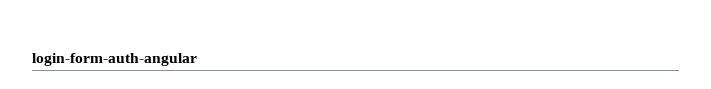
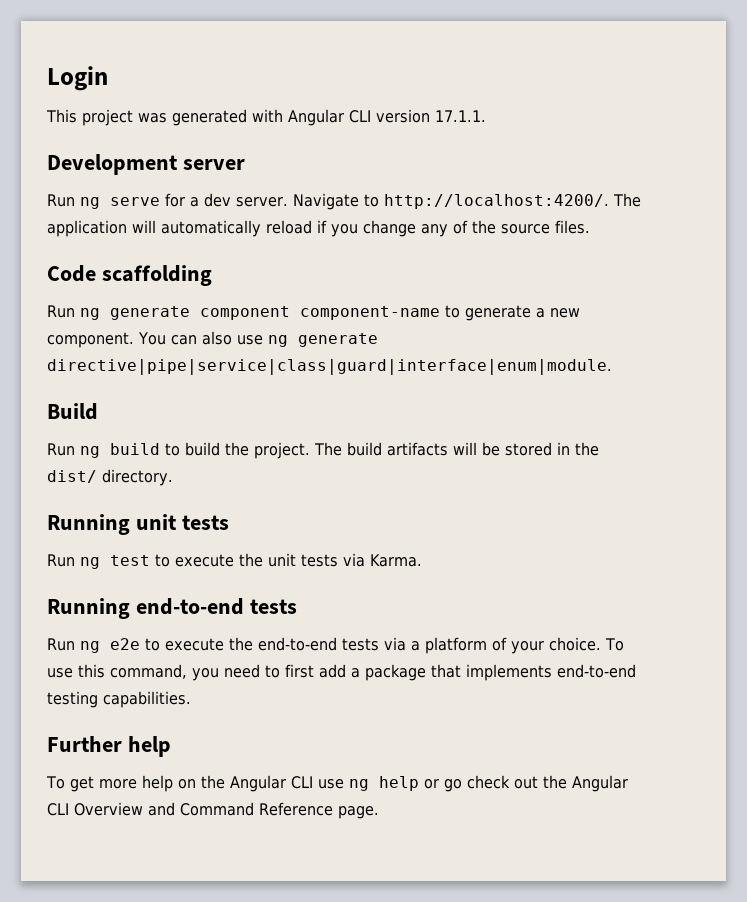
- login-form-auth-angular
+ Login
+ This project was generated with Angular CLI version 17.1.1.
+ Development server
+ Run ng serve for a dev server. Navigate to http://localhost:4200/. The application will automatically reload if you change any of the source files.
+ Code scaffolding
+ Run ng generate component component-name to generate a new component. You can also use ng generate directive|pipe|service|class|guard|interface|enum|module.
+ Build
+ Run ng build to build the project. The build artifacts will be stored in the dist/ directory.
+ Running unit tests
+ Run ng test to execute the unit tests via Karma.
+ Running end-to-end tests
+ Run ng e2e to execute the end-to-end tests via a platform of your choice. To use this command, you need to first add a package that implements end-to-end testing capabilities.
+ Further help
+ To get more help on the Angular CLI use ng help or go check out the Angular CLI Overview and Command Reference page.

